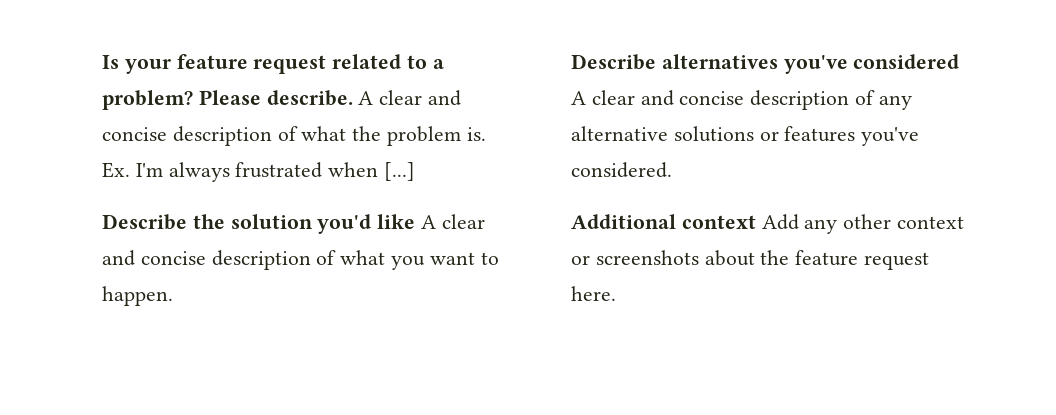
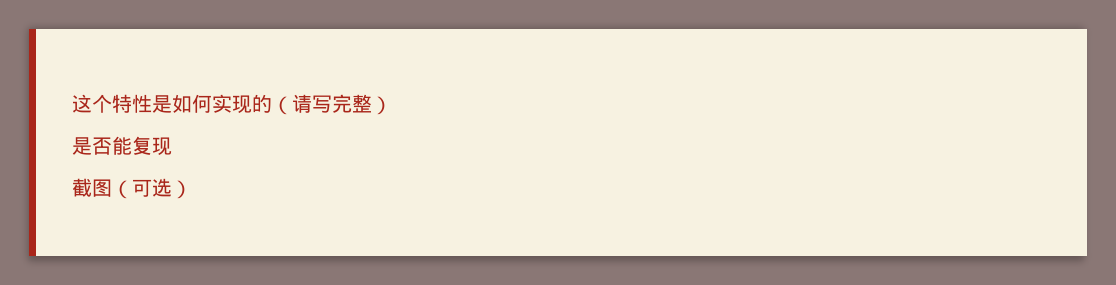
- Is your feature request related to a problem? Please describe. A clear and concise description of what the problem is. Ex. I'm always frustrated when [...]
- Describe the solution you'd like A clear and concise description of what you want to happen.
- Describe alternatives you've considered A clear and concise description of any alternative solutions or features you've considered.
- Additional context Add any other context or screenshots about the feature request here.
+ 这个特性是如何实现的（请写完整）
+ 是否能复现
+ 截图（可选）

